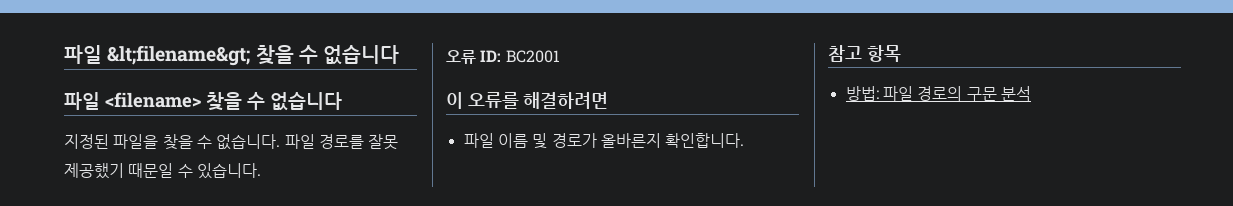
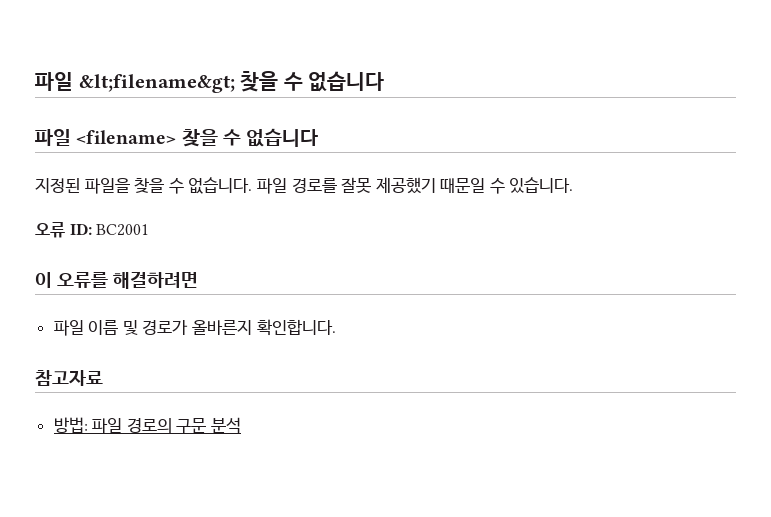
- 참고 항목
+ 참고자료

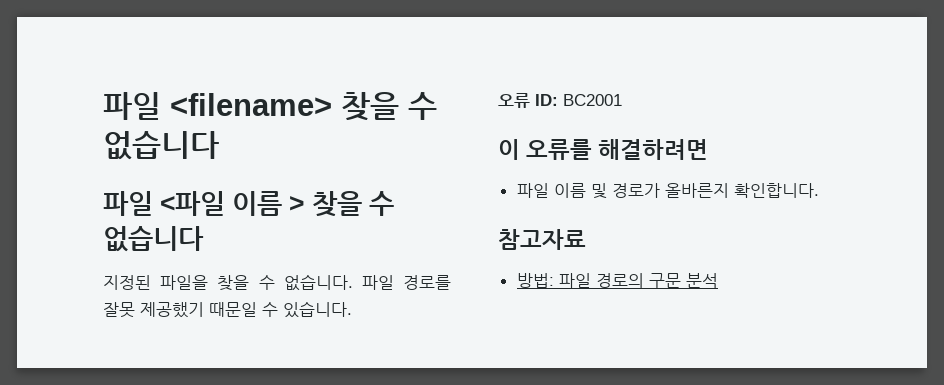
- 파일 &lt;filename&gt; 찾을 수 없습니다
+ 파일 <filename> 찾을 수 없습니다
- 파일 <filename> 찾을 수 없습니다
+ 파일 <파일 이름 > 찾을 수 없습니다

